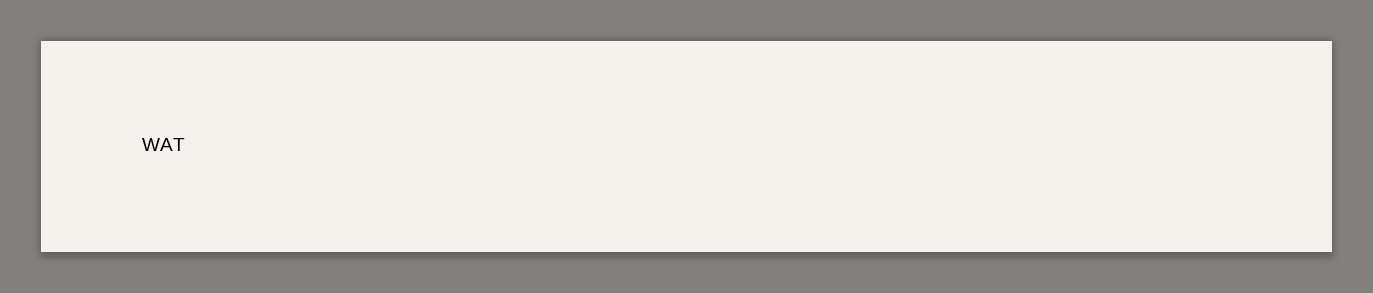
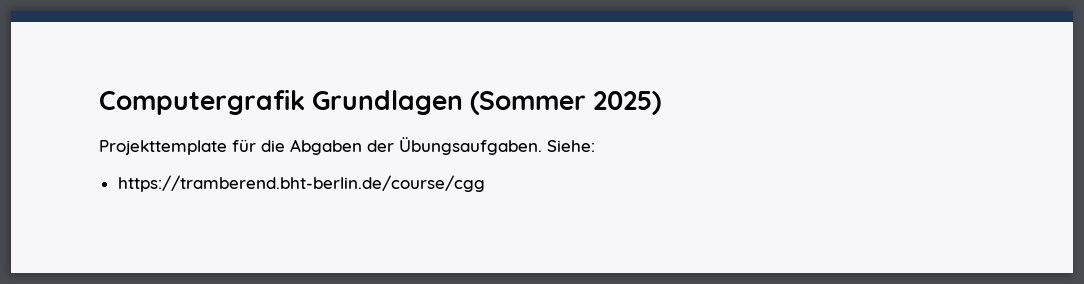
- WAT
+ Computergrafik Grundlagen (Sommer 2025)
+ Projekttemplate für die Abgaben der Übungsaufgaben. Siehe:
+ https://tramberend.bht-berlin.de/course/cgg

